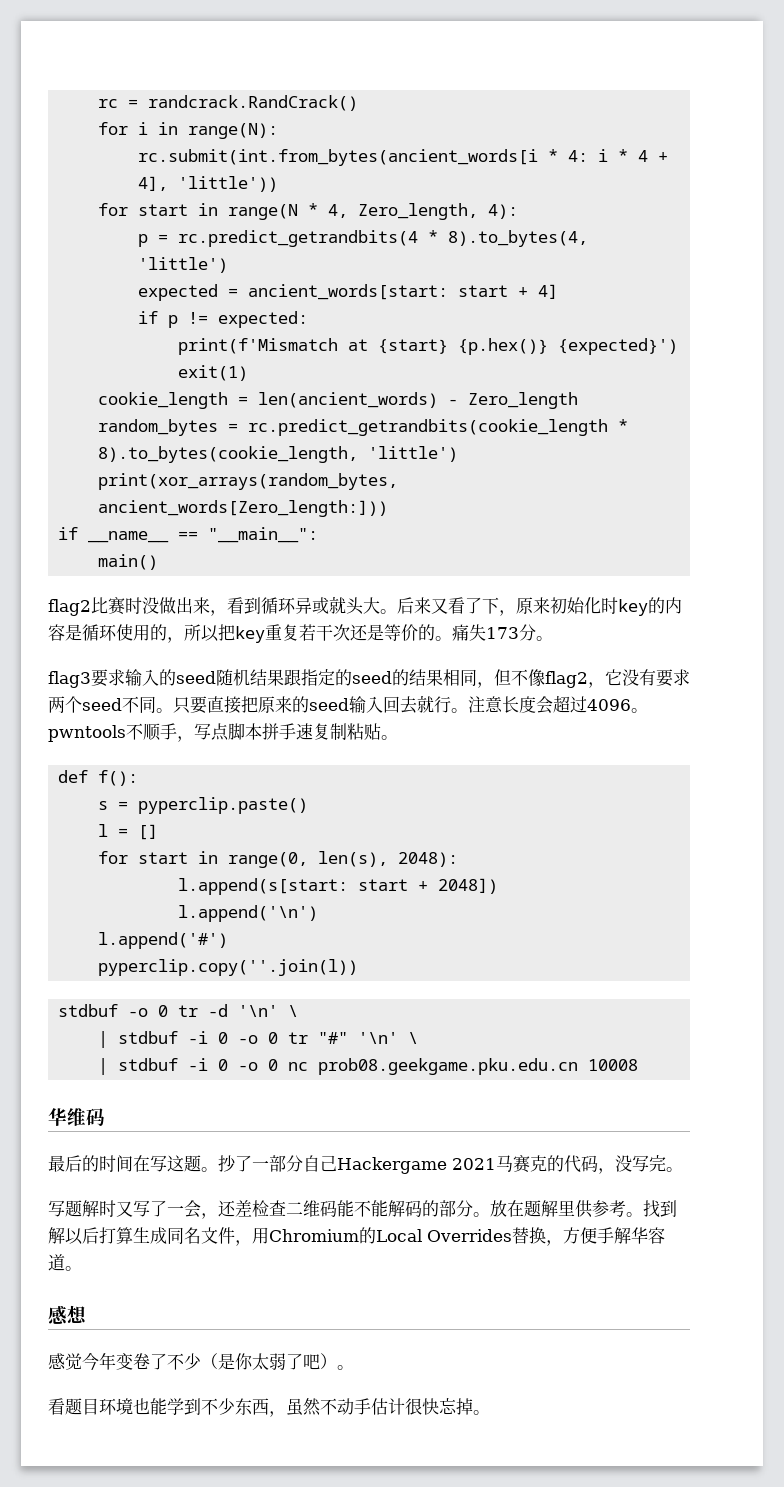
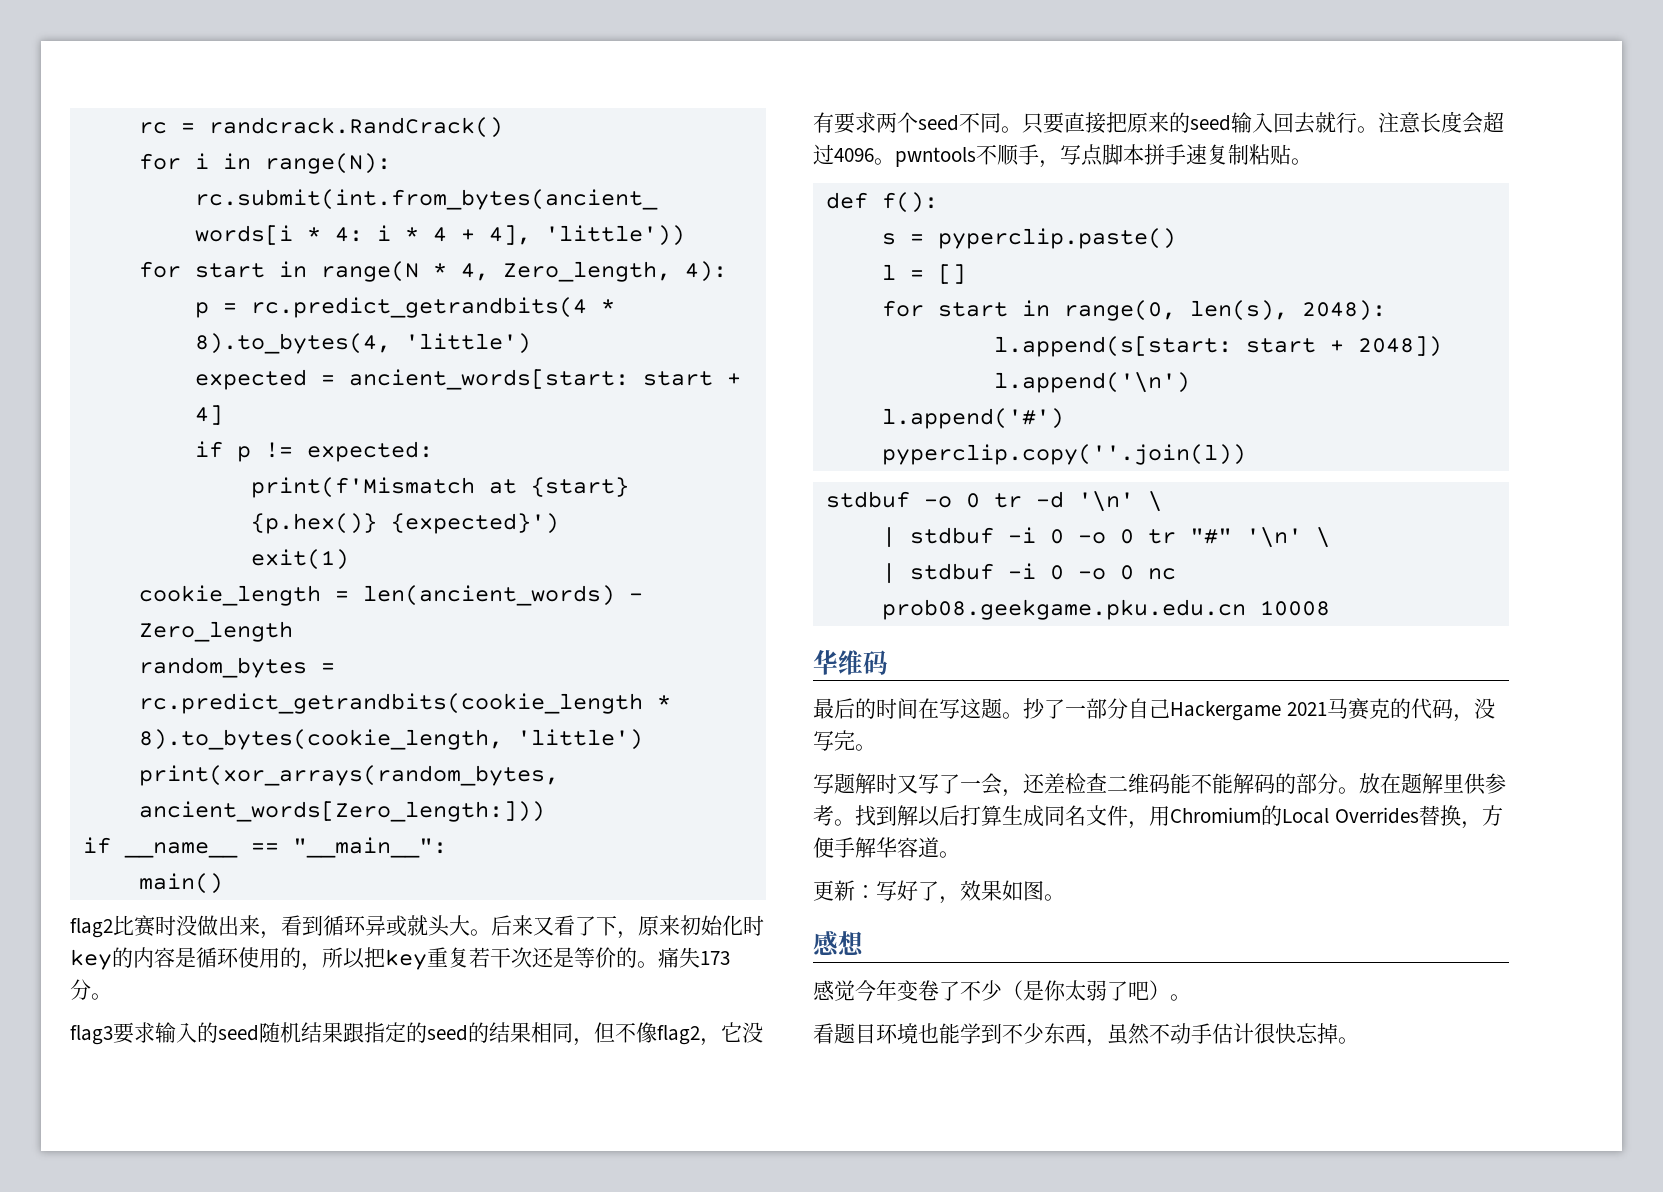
+ 更新：写好了，效果如图。

